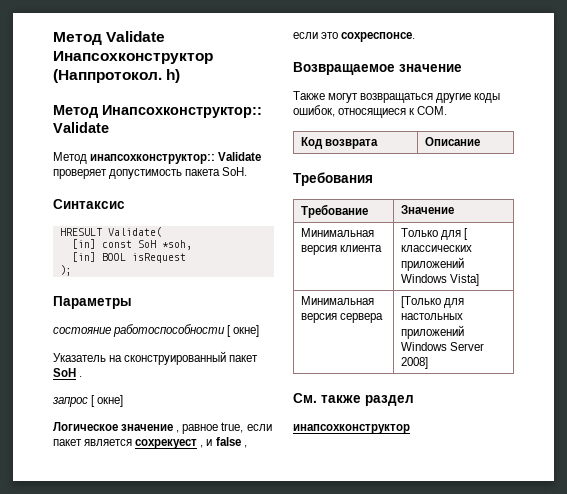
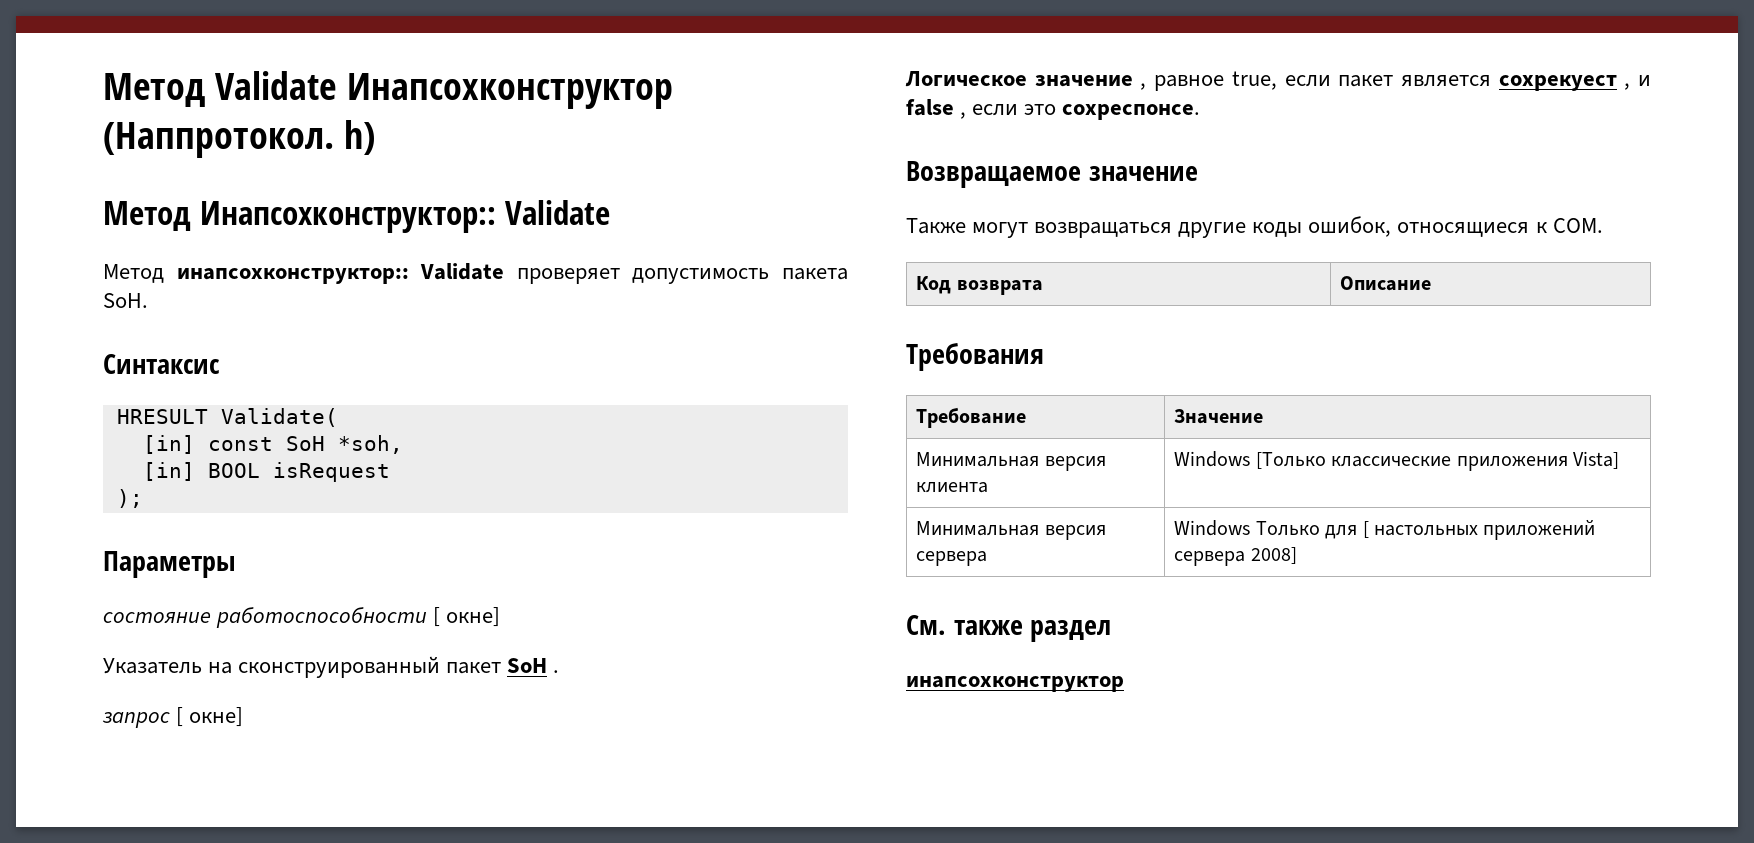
- Минимальная версия клиента | Только для [ классических приложений Windows Vista]
- Минимальная версия сервера | [Только для настольных приложений Windows Server 2008]
+ Минимальная версия клиента | Windows [Только классические приложения Vista]
+ Минимальная версия сервера | Windows Только для [ настольных приложений сервера 2008]

